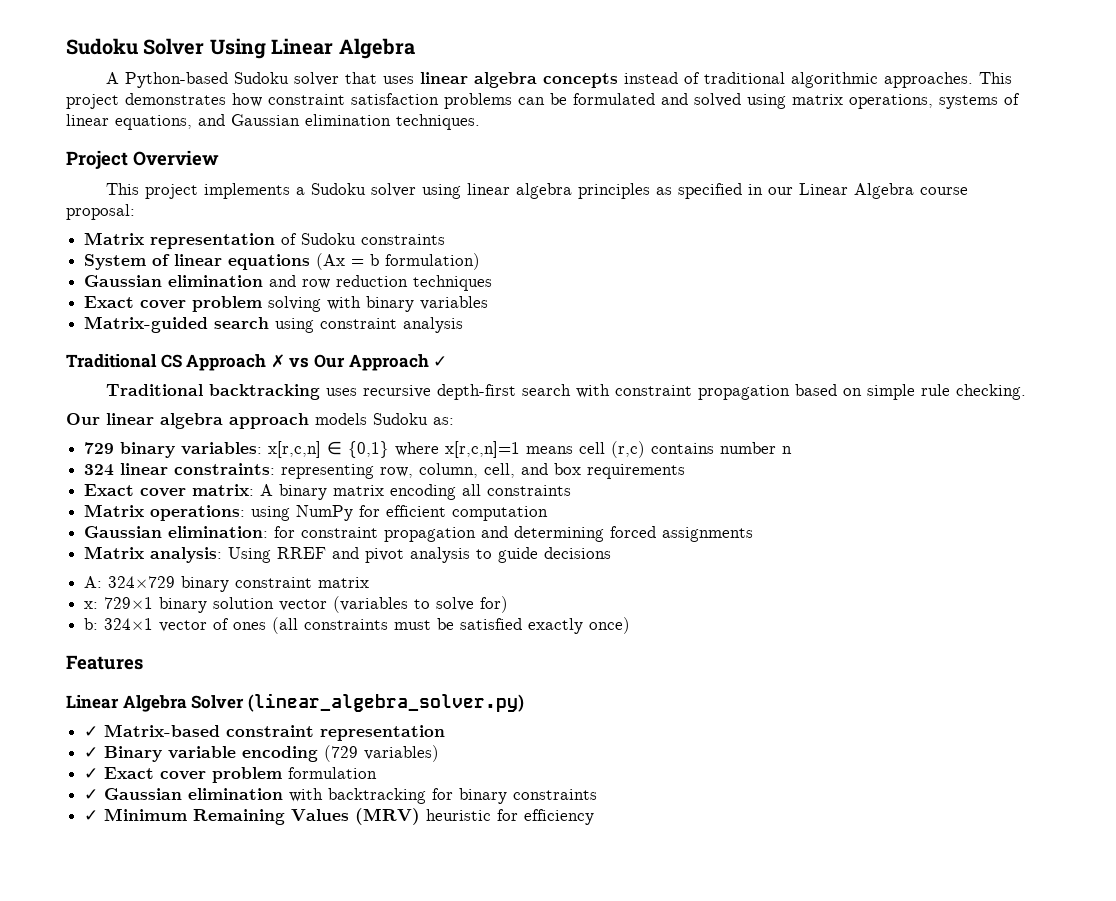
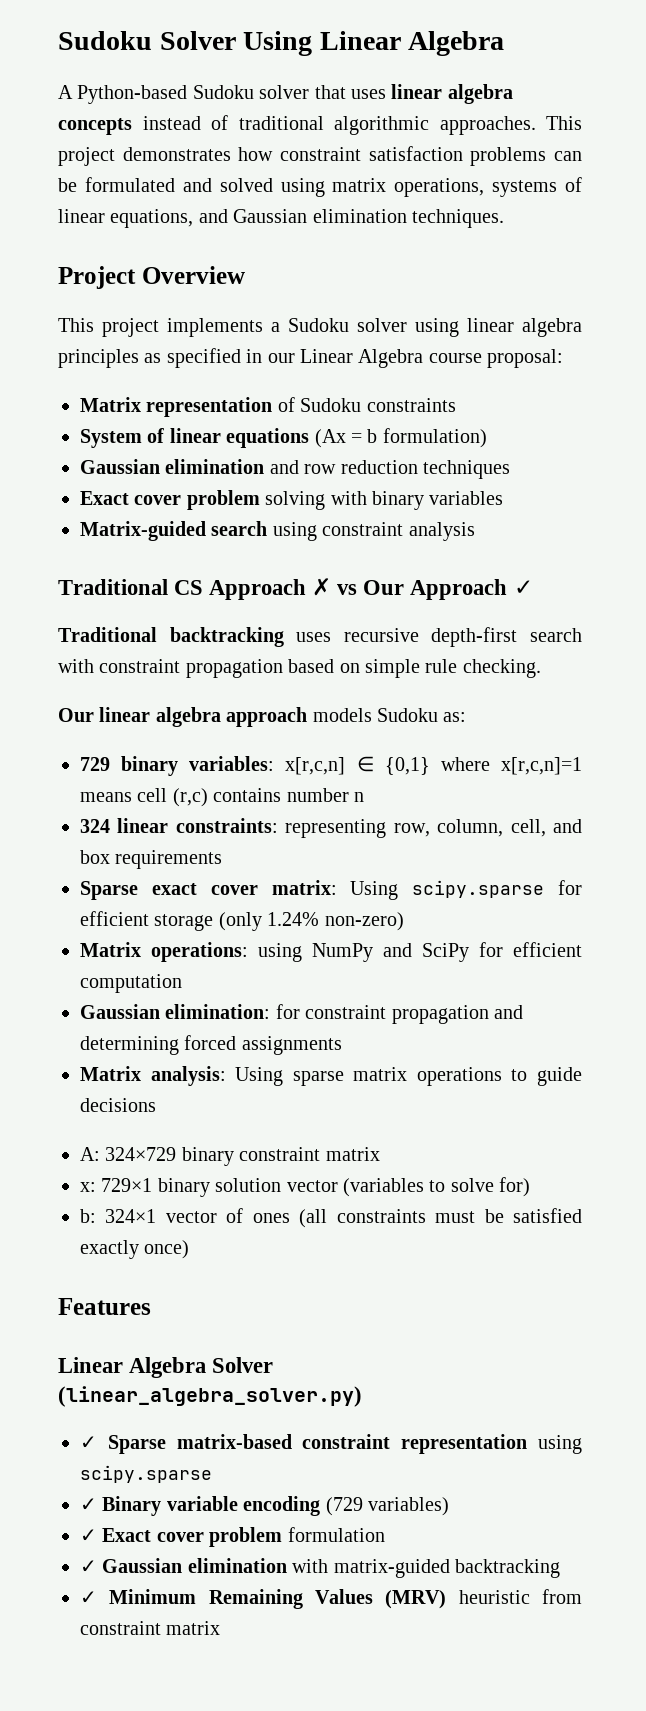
- Exact cover matrix: A binary matrix encoding all constraints
+ Sparse exact cover matrix: Using scipy.sparse for efficient storage (only 1.24% non-zero)
- Matrix operations: using NumPy for efficient computation
+ Matrix operations: using NumPy and SciPy for efficient computation
- Matrix analysis: Using RREF and pivot analysis to guide decisions
+ Matrix analysis: Using sparse matrix operations to guide decisions
- ✓ Matrix-based constraint representation
+ ✓ Sparse matrix-based constraint representation using scipy.sparse
- ✓ Gaussian elimination with backtracking for binary constraints
+ ✓ Gaussian elimination with matrix-guided backtracking
- ✓ Minimum Remaining Values (MRV) heuristic for efficiency
+ ✓ Minimum Remaining Values (MRV) heuristic from constraint matrix

